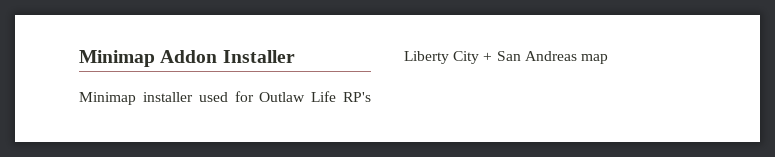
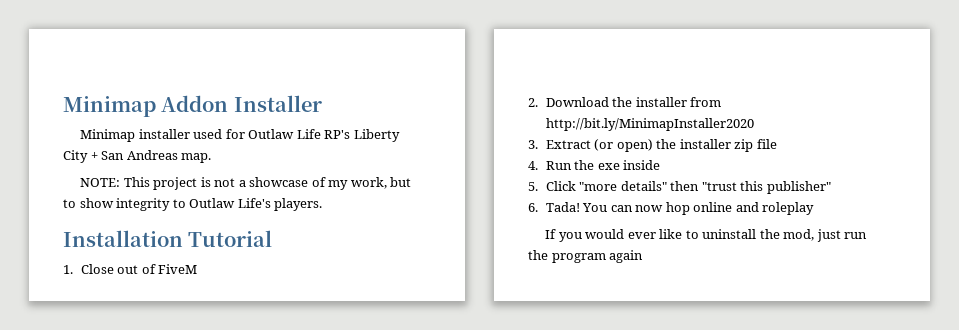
- Minimap installer used for Outlaw Life RP's Liberty City + San Andreas map
+ Minimap installer used for Outlaw Life RP's Liberty City + San Andreas map.
+ NOTE: This project is not a showcase of my work, but to show integrity to Outlaw Life's players.
+ Installation Tutorial
+ 1. Close out of FiveM
+ 2. Download the installer from http://bit.ly/MinimapInstaller2020
+ 3. Extract (or open) the installer zip file
+ 4. Run the exe inside
+ 5. Click "more details" then "trust this publisher"
+ 6. Tada! You can now hop online and roleplay
+ If you would ever like to uninstall the mod, just run the program again

